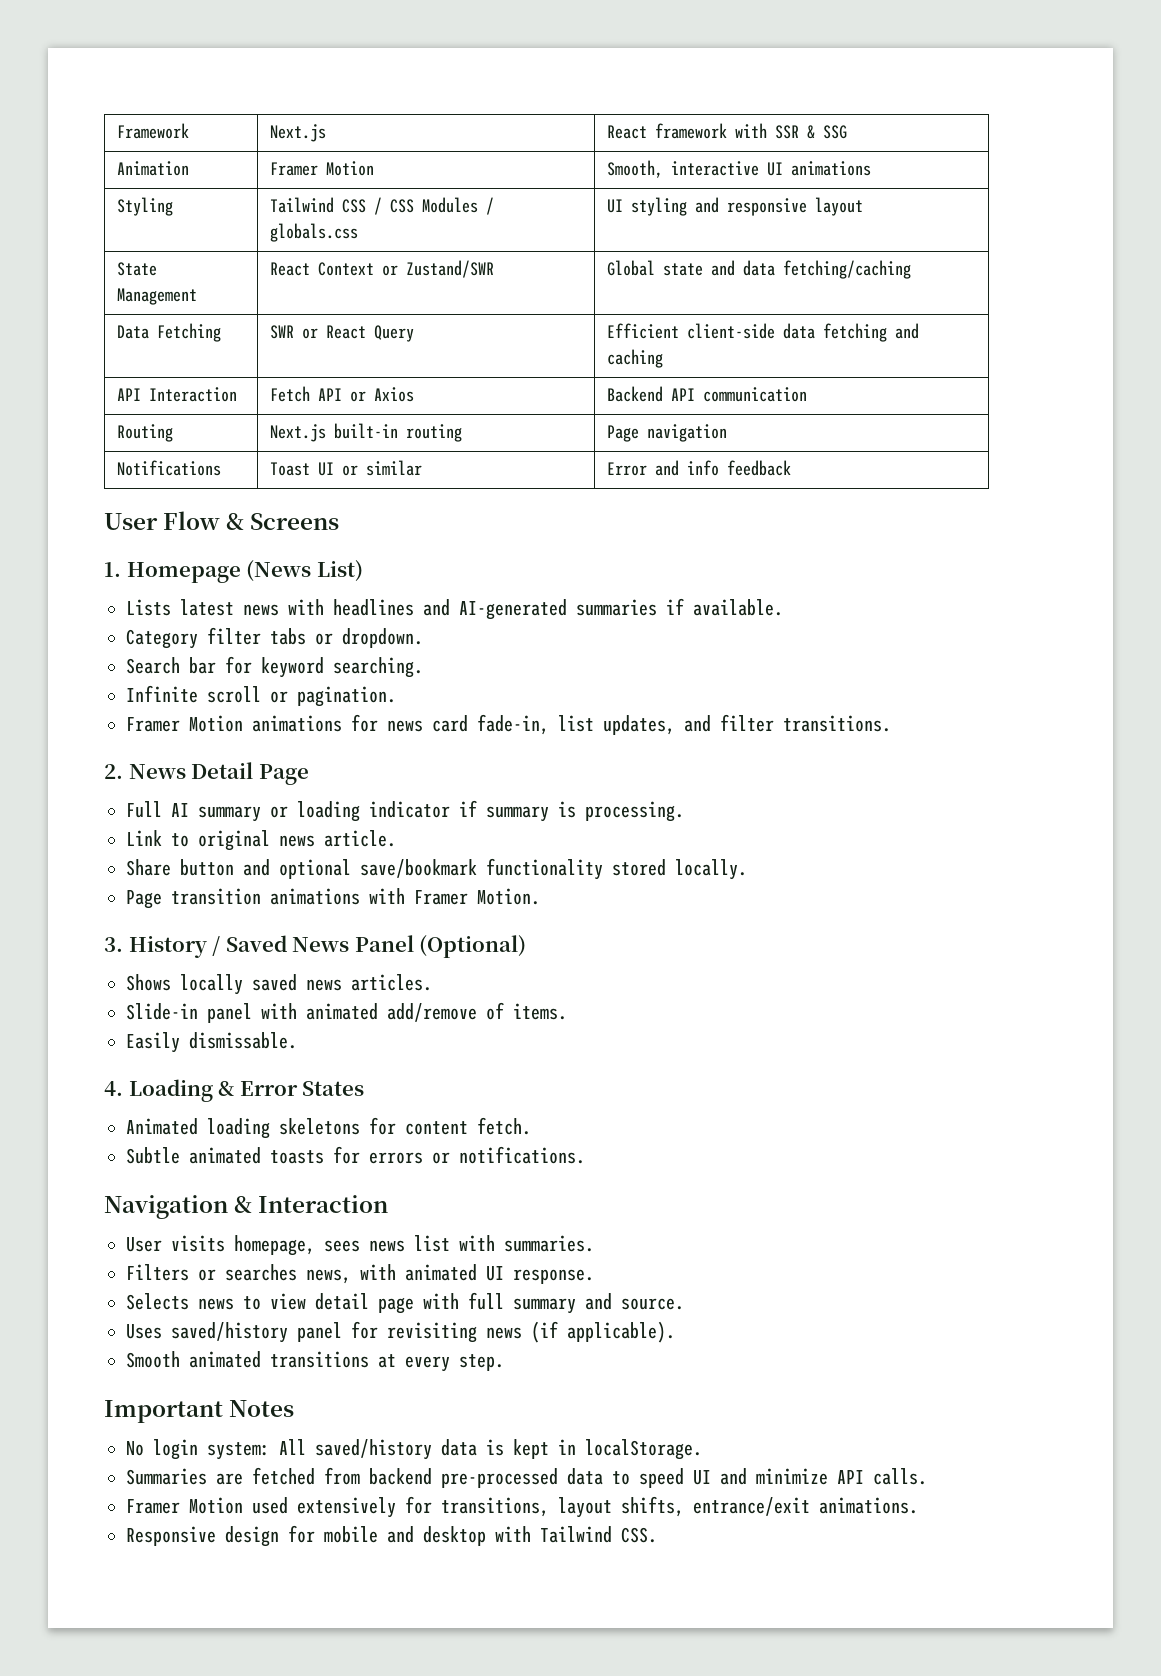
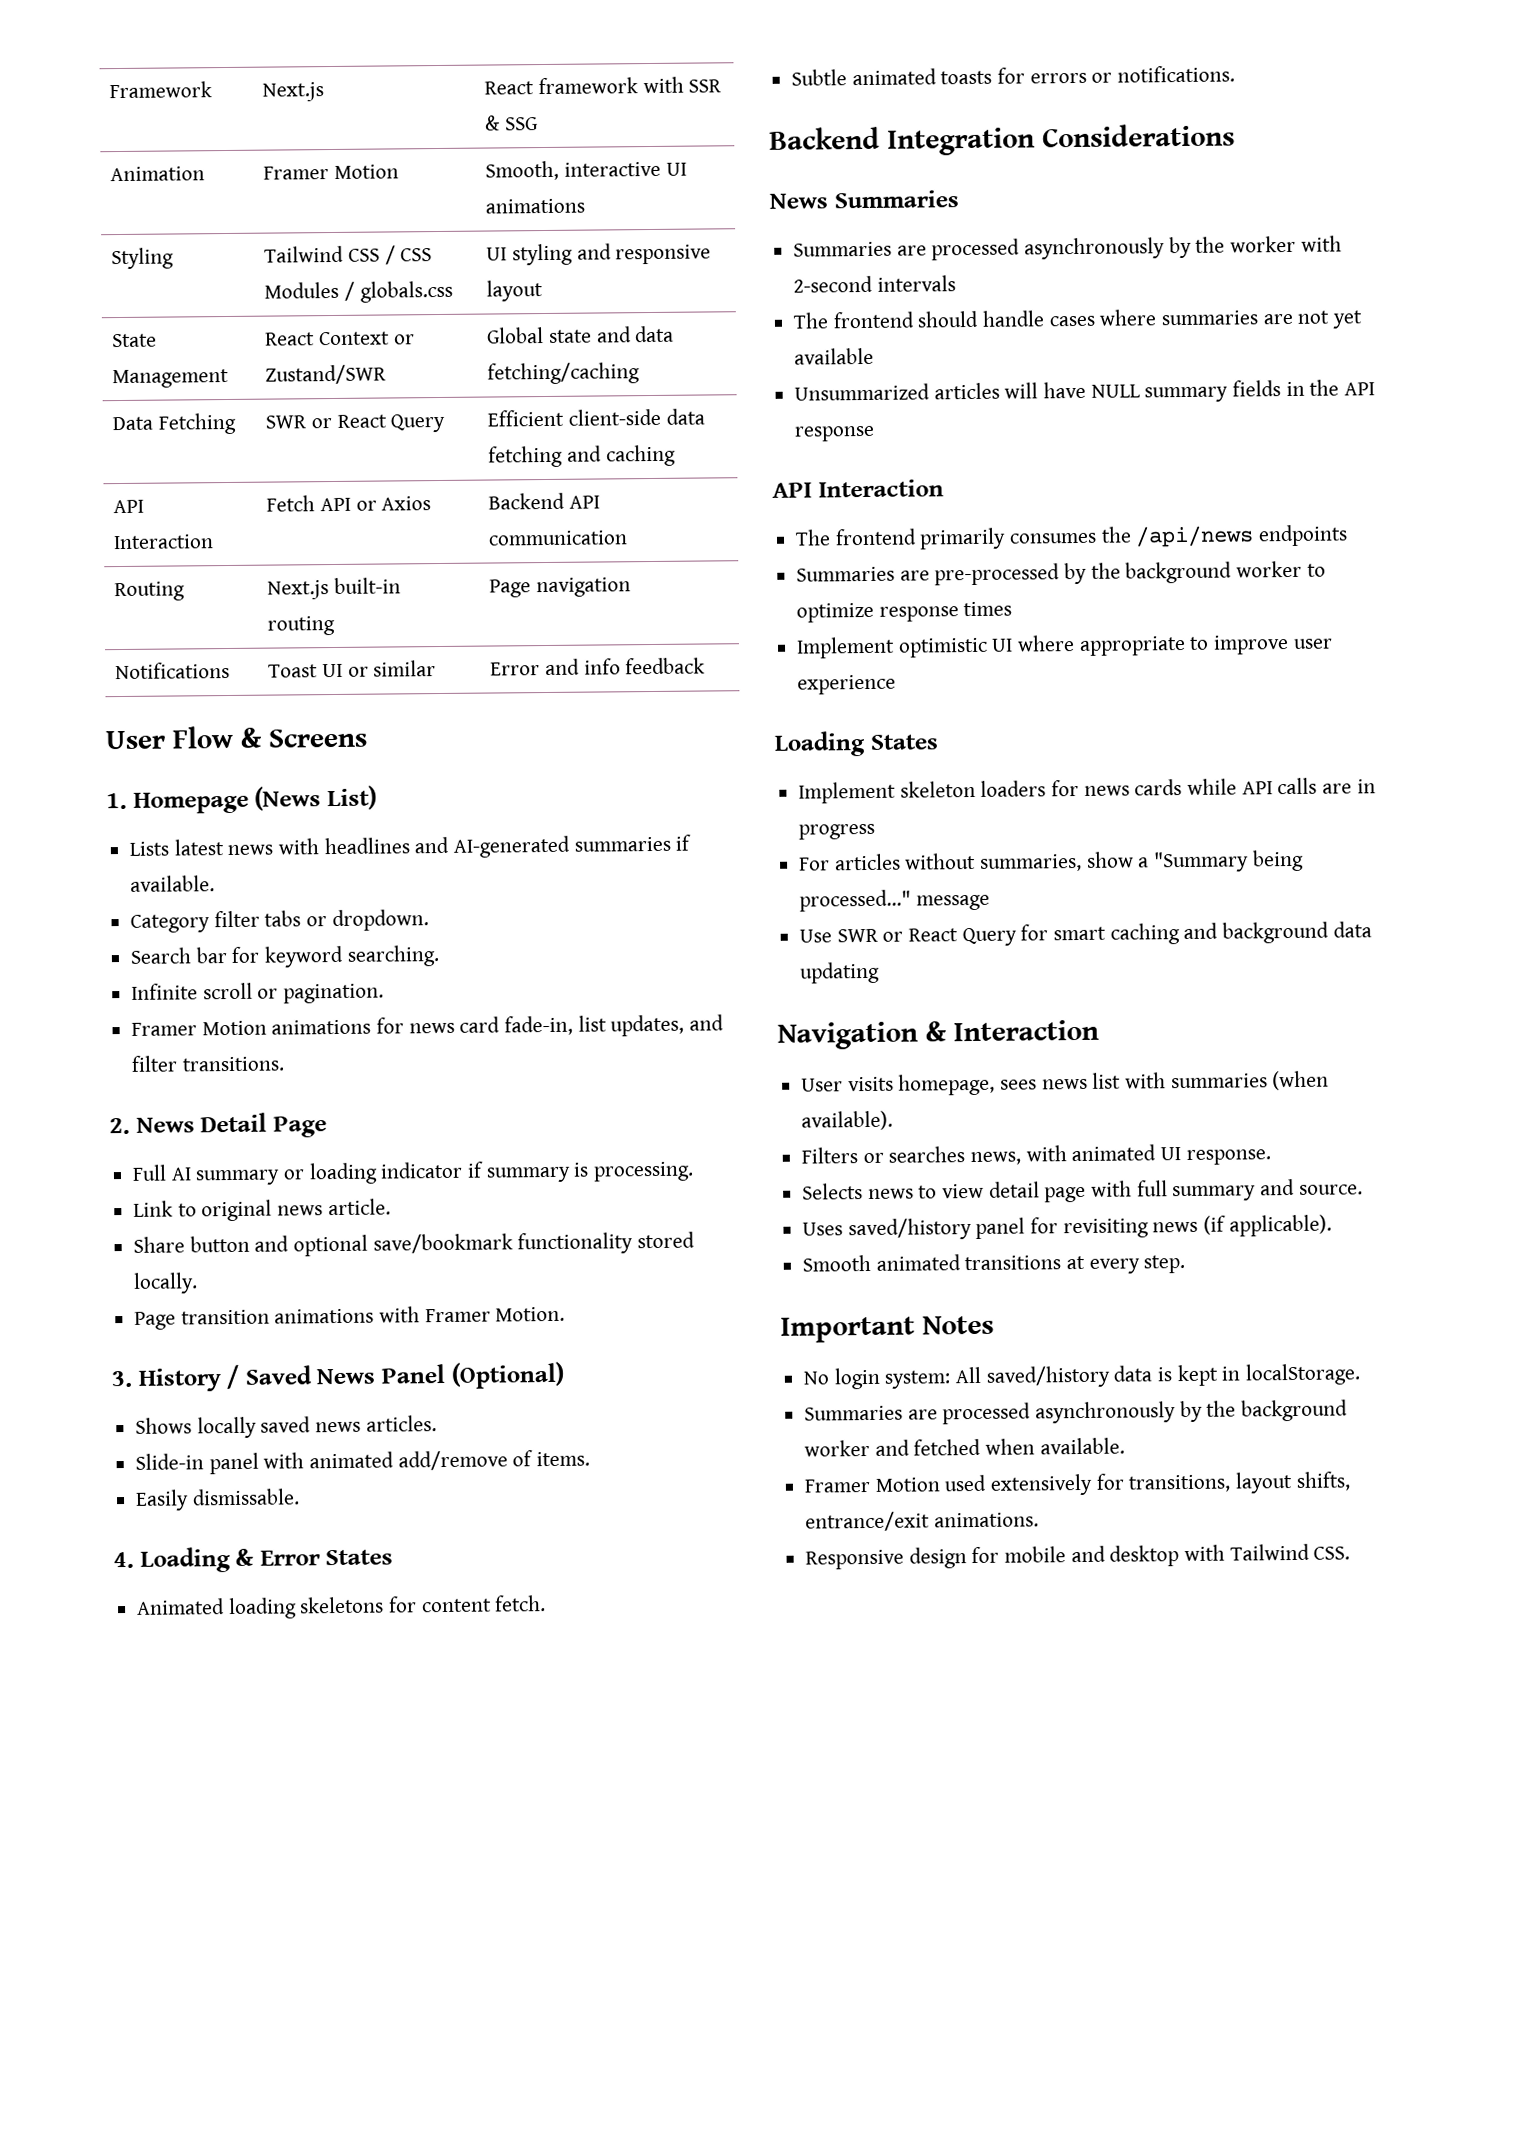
+ Backend Integration Considerations
+ News Summaries
+ Summaries are processed asynchronously by the worker with 2-second intervals
+ The frontend should handle cases where summaries are not yet available
+ Unsummarized articles will have NULL summary fields in the API response
+ API Interaction
+ The frontend primarily consumes the /api/news endpoints
+ Summaries are pre-processed by the background worker to optimize response times
+ Implement optimistic UI where appropriate to improve user experience
+ Loading States
+ Implement skeleton loaders for news cards while API calls are in progress
+ For articles without summaries, show a "Summary being processed..." message
+ Use SWR or React Query for smart caching and background data updating
- User visits homepage, sees news list with summaries.
+ User visits homepage, sees news list with summaries (when available).
- Summaries are fetched from backend pre-processed data to speed UI and minimize API calls.
+ Summaries are processed asynchronously by the background worker and fetched when available.

